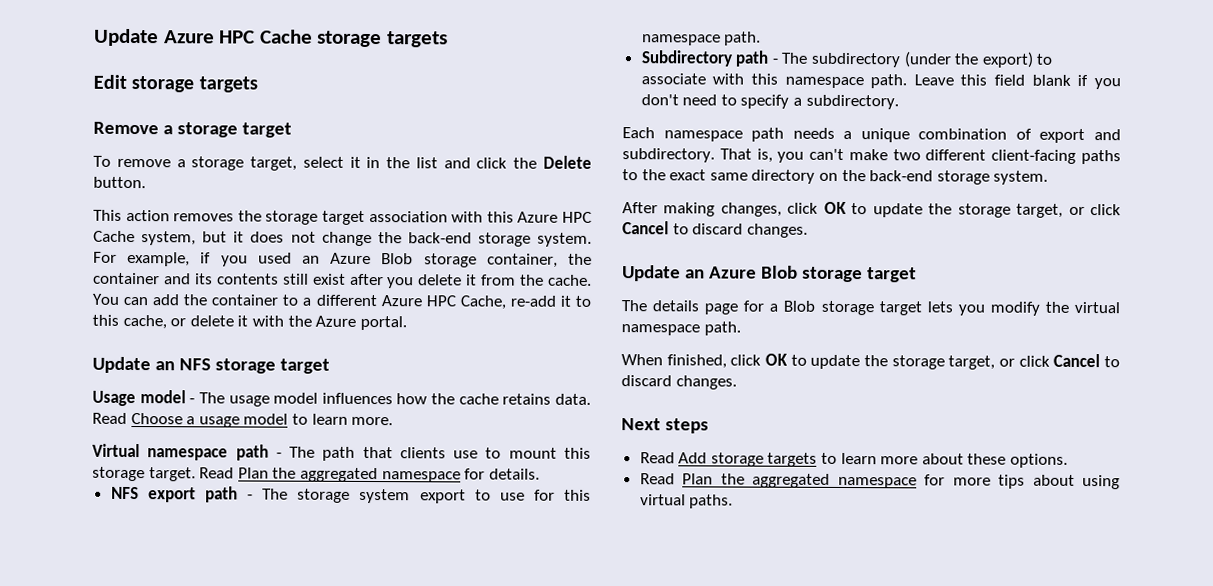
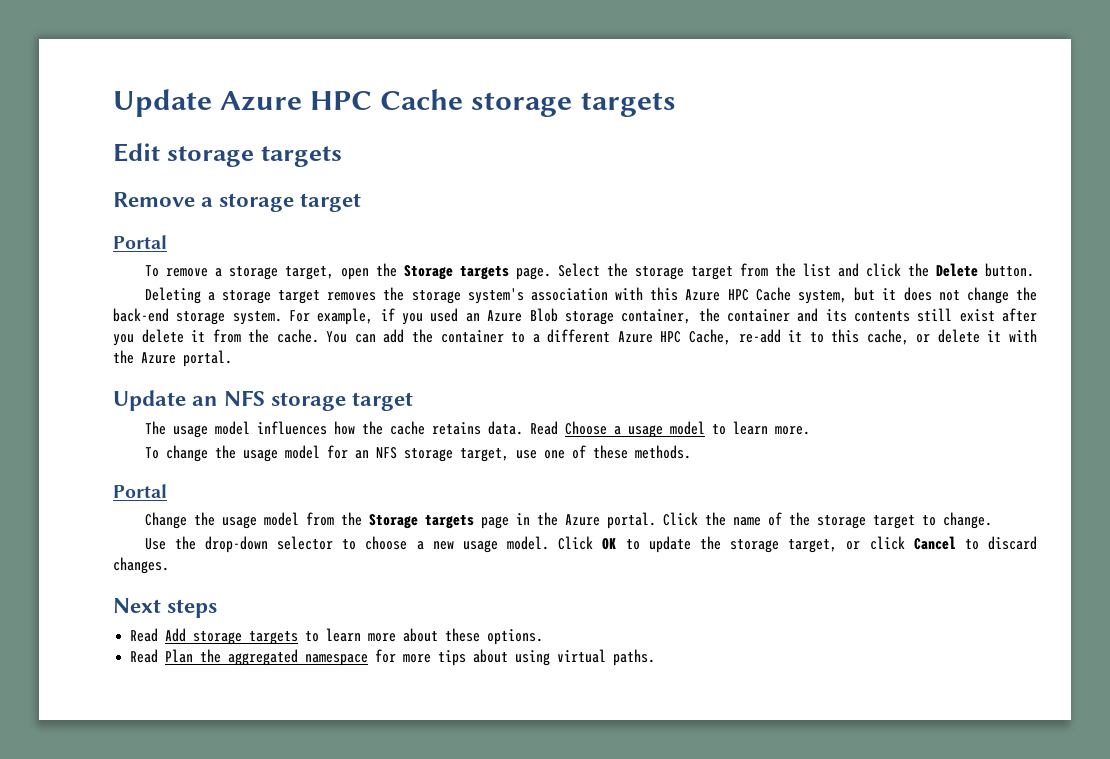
  Remove a storage target
+ Portal
- To remove a storage target, select it in the list and click the Delete button.
+ To remove a storage target, open the Storage targets page. Select the storage target from the list and click the Delete button.
- This action removes the storage target association with this Azure HPC Cache system, but it does not change the back-end storage system.
+ Deleting a storage target removes the storage system's association with this Azure HPC Cache system, but it does not change the back-end storage system.
- Usage model - The usage model influences how the cache retains data.
+ The usage model influences how the cache retains data.
- Virtual namespace path - The path that clients use to mount this storage target. Read Plan the aggregated namespace for details.
- NFS export path - The storage system export to use for this namespace path.
- Subdirectory path - The subdirectory (under the export) to associate with this namespace path. Leave this field blank if you don't need to specify a subdirectory.
- Each namespace path needs a unique combination of export and subdirectory. That is, you can't make two different client-facing paths to the exact same directory on the back-end storage system.
- After making changes, click OK to update the storage target, or click Cancel to discard changes.
- Update an Azure Blob storage target
- The details page for a Blob storage target lets you modify the virtual namespace path.
- When finished, click OK to update the storage target, or click Cancel to discard changes.
+ To change the usage model for an NFS storage target, use one of these methods.
+ Portal
+ Change the usage model from the Storage targets page in the Azure portal. Click the name of the storage target to change.
+ Use the drop-down selector to choose a new usage model. Click OK to update the storage target, or click Cancel to discard changes.

